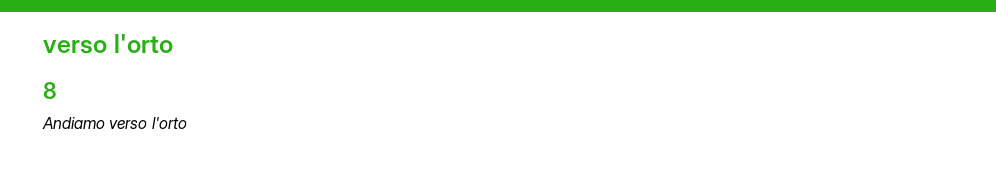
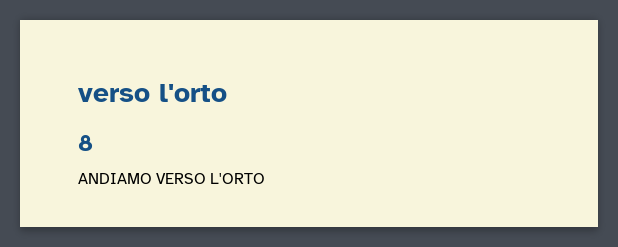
- Andiamo verso l'orto
+ ANDIAMO VERSO L'ORTO

